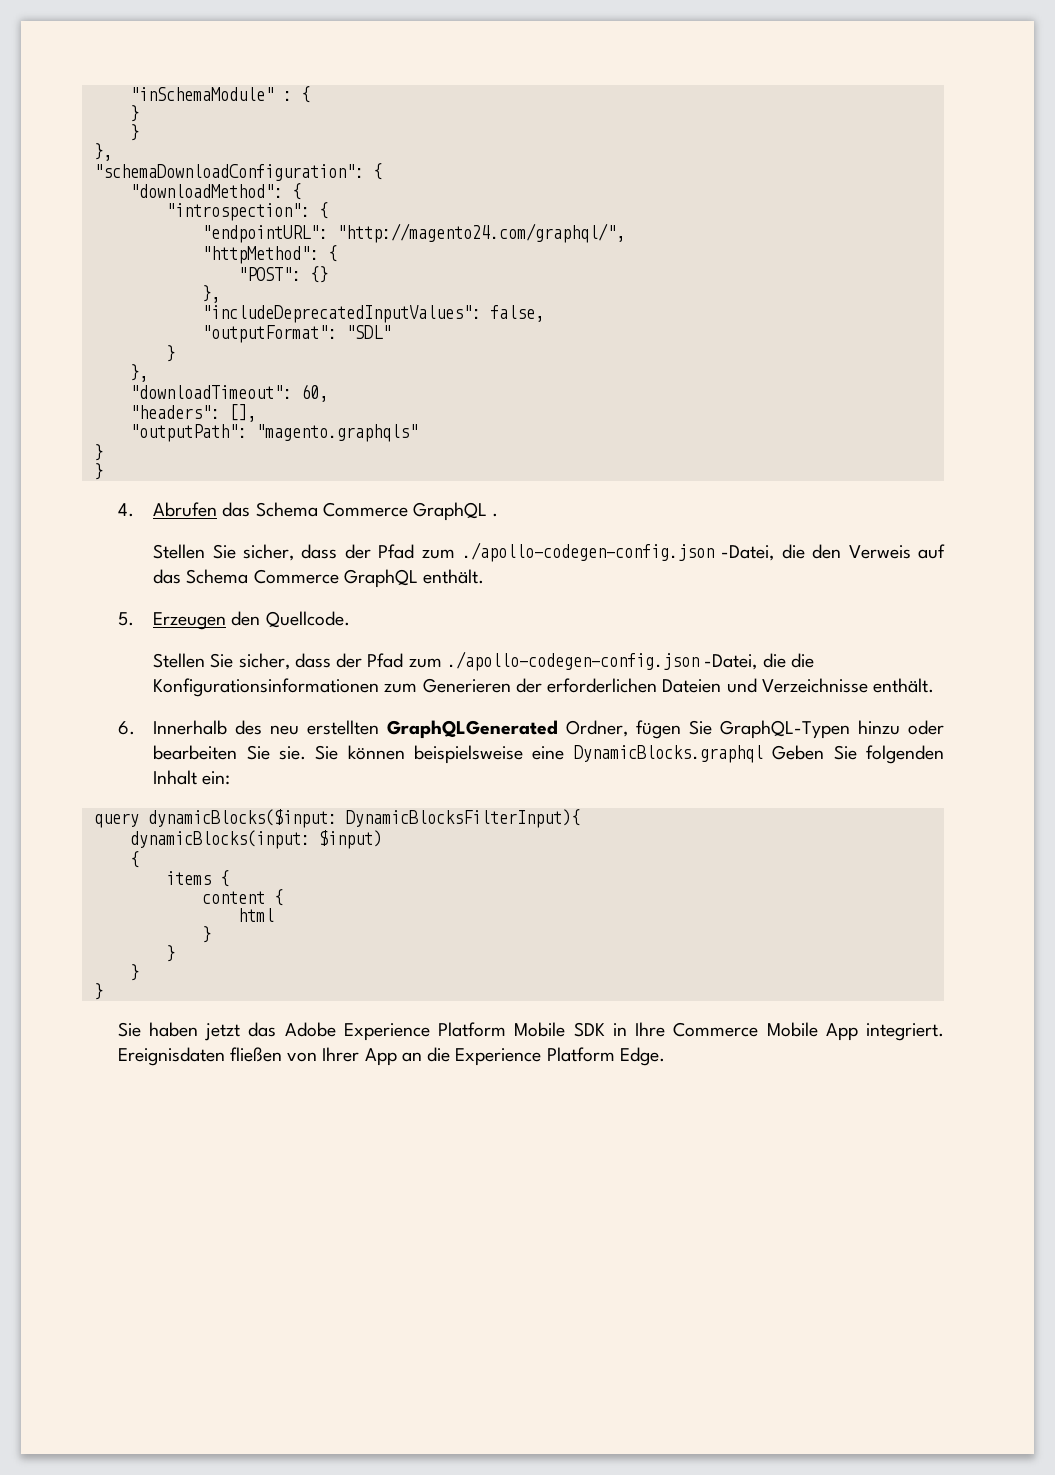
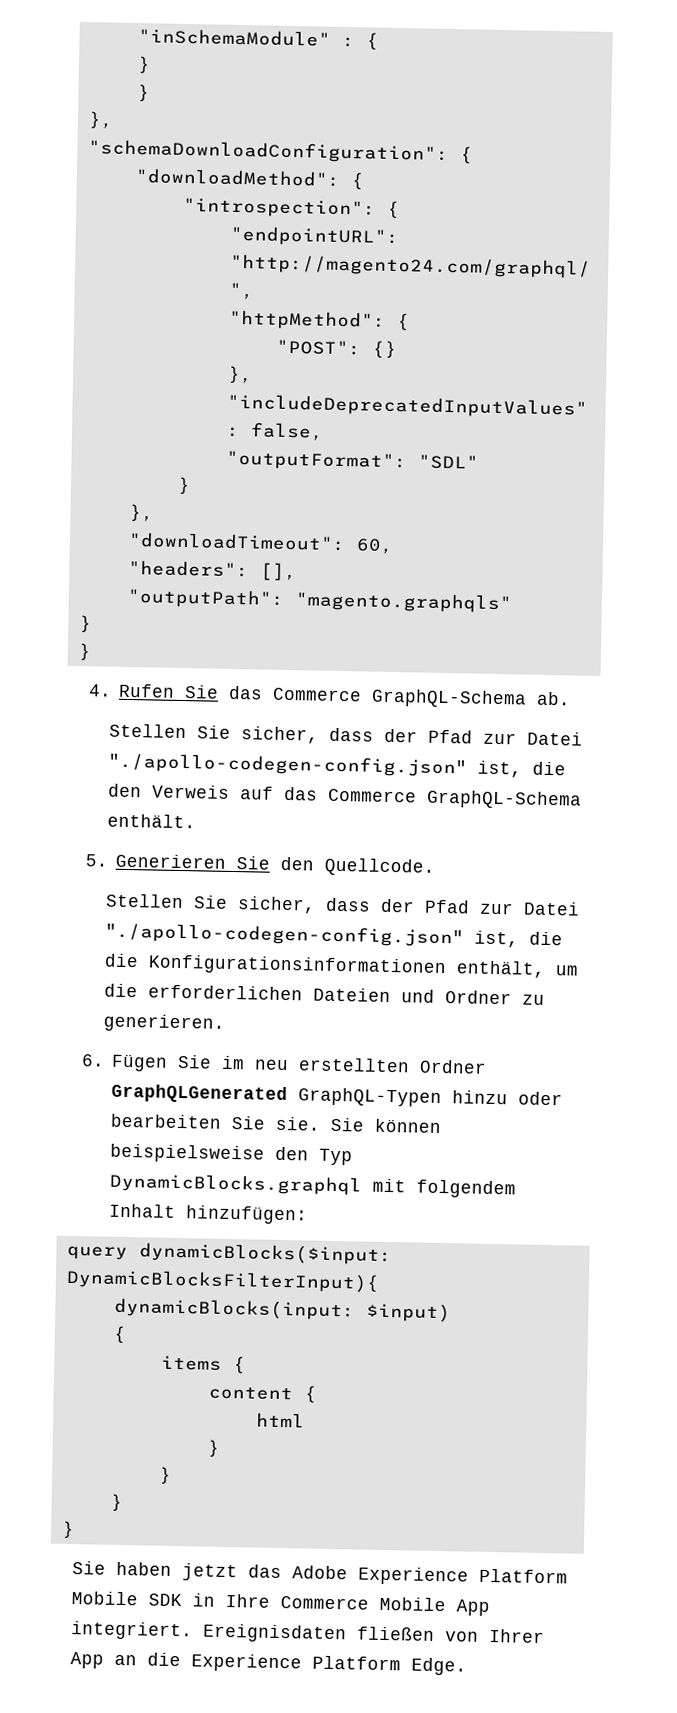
- 4. Abrufen das Schema Commerce GraphQL .
- Stellen Sie sicher, dass der Pfad zum ./apollo-codegen-config.json -Datei, die den Verweis auf das Schema Commerce GraphQL enthält.
+ 4. Rufen Sie das Commerce GraphQL-Schema ab.
+ Stellen Sie sicher, dass der Pfad zur Datei "./apollo-codegen-config.json" ist, die den Verweis auf das Commerce GraphQL-Schema enthält.
- 5. Erzeugen den Quellcode.
+ 5. Generieren Sie den Quellcode.
- Stellen Sie sicher, dass der Pfad zum ./apollo-codegen-config.json -Datei, die die Konfigurationsinformationen zum Generieren der erforderlichen Dateien und Verzeichnisse enthält.
- 6. Innerhalb des neu erstellten GraphQLGenerated Ordner, fügen Sie GraphQL-Typen hinzu oder bearbeiten Sie sie.
+ Stellen Sie sicher, dass der Pfad zur Datei "./apollo-codegen-config.json" ist, die die Konfigurationsinformationen enthält, um die erforderlichen Dateien und Ordner zu generieren.
+ 6. Fügen Sie im neu erstellten Ordner GraphQLGenerated GraphQL-Typen hinzu oder bearbeiten Sie sie.
- Sie können beispielsweise eine DynamicBlocks.graphql Geben Sie folgenden Inhalt ein:
+ Sie können beispielsweise den Typ DynamicBlocks.graphql mit folgendem Inhalt hinzufügen:

